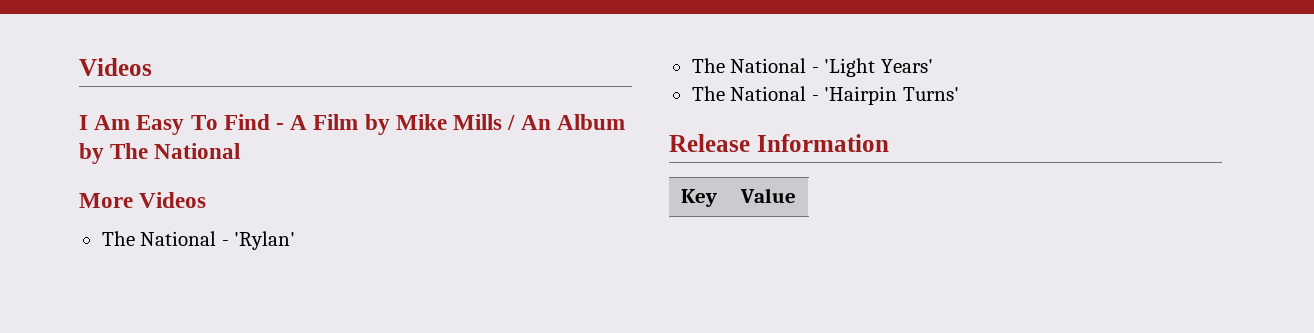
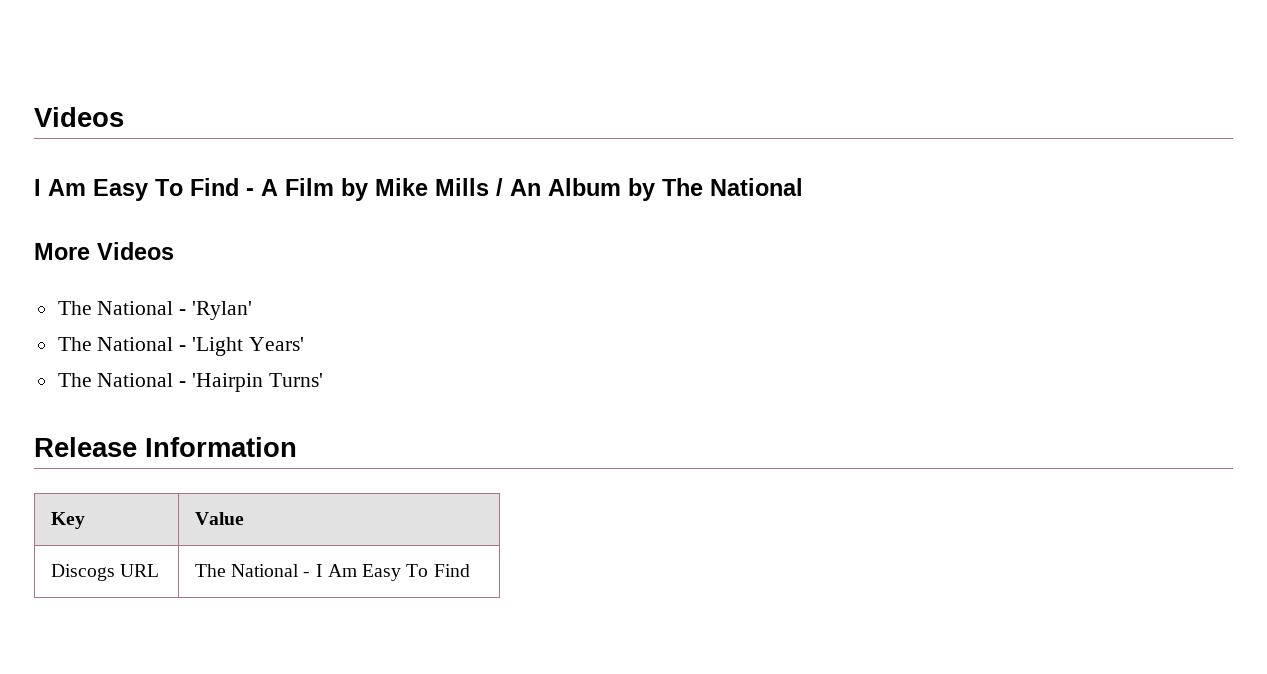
+ Discogs URL | The National - I Am Easy To Find

